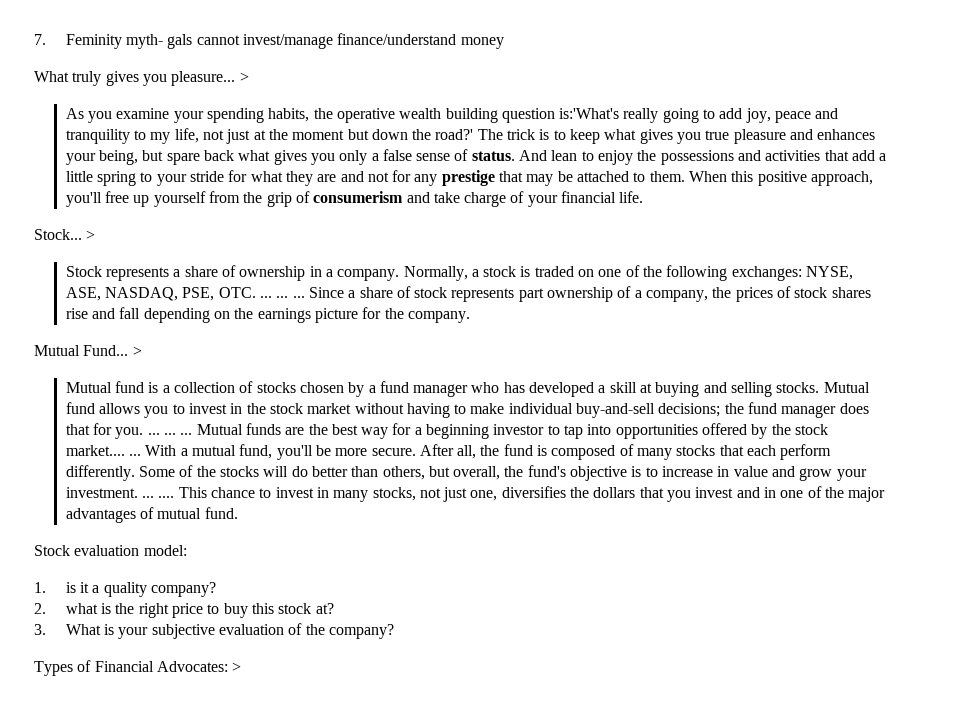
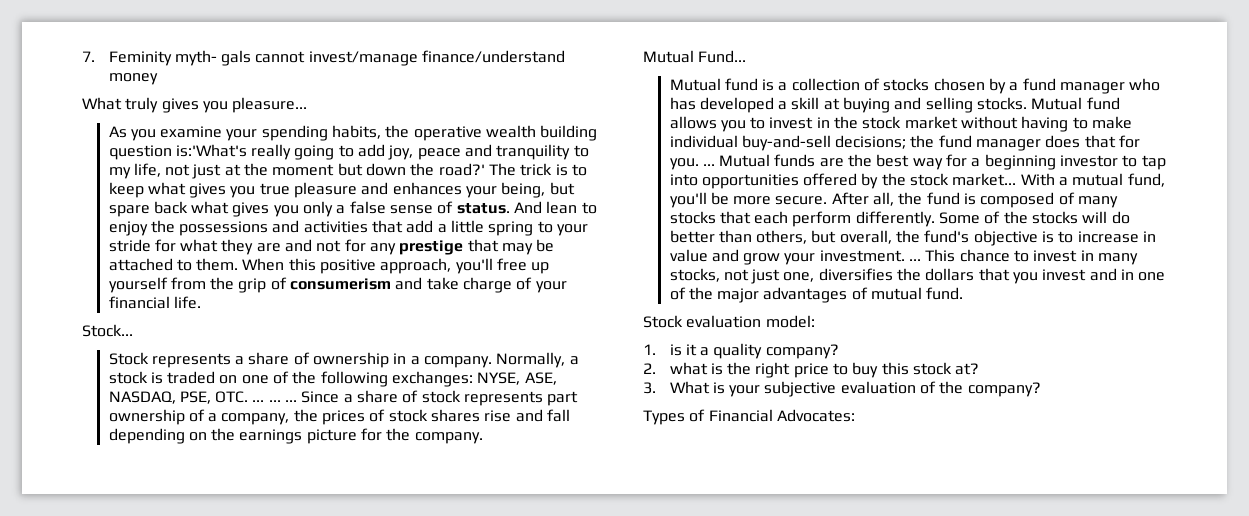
- What truly gives you pleasure... >
+ What truly gives you pleasure...
- Stock... >
+ Stock...
- Mutual Fund... >
+ Mutual Fund...
- Mutual fund allows you to invest in the stock market without having to make individual buy-and-sell decisions; the fund manager does that for you. ... ... ...
+ Mutual fund allows you to invest in the stock market without having to make individual buy-and-sell decisions; the fund manager does that for you. ...
- Mutual funds are the best way for a beginning investor to tap into opportunities offered by the stock market.... ...
+ Mutual funds are the best way for a beginning investor to tap into opportunities offered by the stock market...
- Some of the stocks will do better than others, but overall, the fund's objective is to increase in value and grow your investment. ... ....
+ Some of the stocks will do better than others, but overall, the fund's objective is to increase in value and grow your investment. ...
- Types of Financial Advocates: >
+ Types of Financial Advocates:

